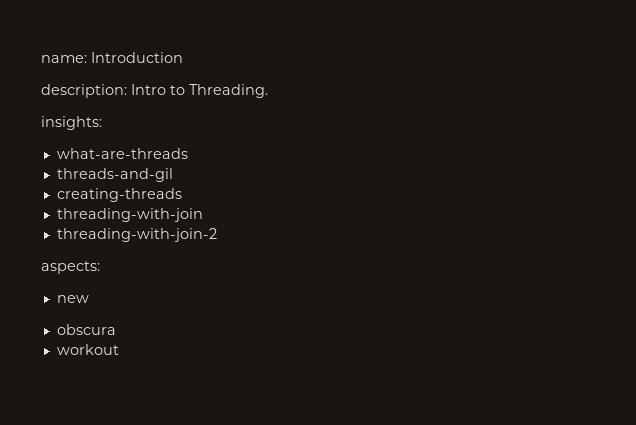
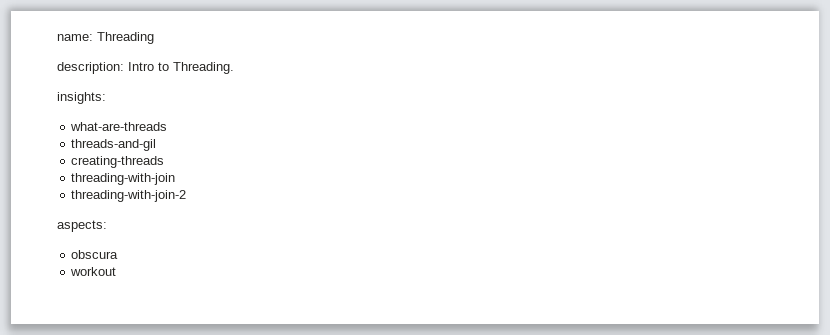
- name: Introduction
+ name: Threading
- new

